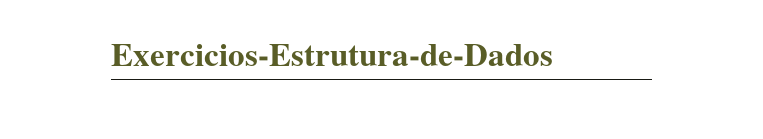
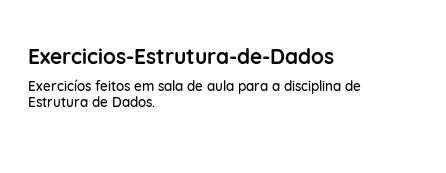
+ Exercicíos feitos em sala de aula para a disciplina de Estrutura de Dados.

